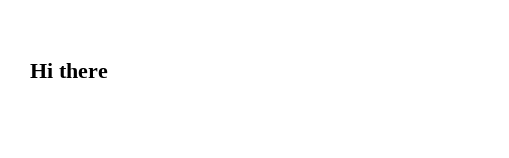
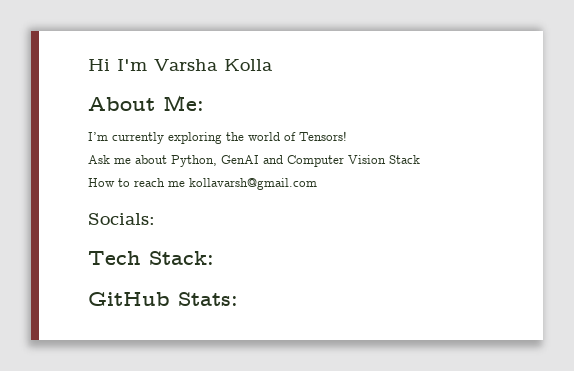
- Hi there
+ Hi I'm Varsha Kolla
+ About Me:
+ I’m currently exploring the world of Tensors!
+ Ask me about Python, GenAI and Computer Vision Stack
+ How to reach me kollavarsh@gmail.com
+ Socials:
+ Tech Stack:
+ GitHub Stats:

